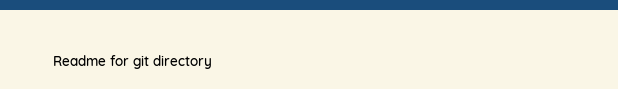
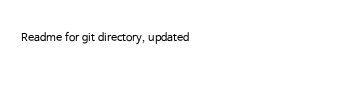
- Readme for git directory
+ Readme for git directory, updated

